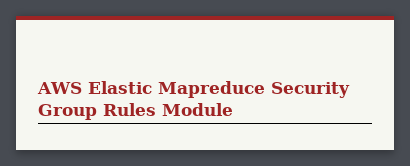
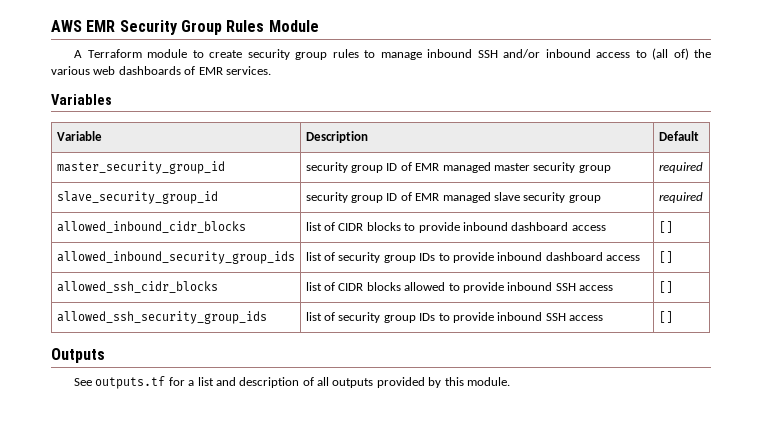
- AWS Elastic Mapreduce Security Group Rules Module
+ AWS EMR Security Group Rules Module
+ A Terraform module to create security group rules to manage inbound SSH and/or inbound access to (all of) the various web dashboards of EMR services.
+ Variables
+ Variable | Description | Default
+ master_security_group_id | security group ID of EMR managed master security group | required
+ slave_security_group_id | security group ID of EMR managed slave security group | required
+ allowed_inbound_cidr_blocks | list of CIDR blocks to provide inbound dashboard access | []
+ allowed_inbound_security_group_ids | list of security group IDs to provide inbound dashboard access | []
+ allowed_ssh_cidr_blocks | list of CIDR blocks allowed to provide inbound SSH access | []
+ allowed_ssh_security_group_ids | list of security group IDs to provide inbound SSH access | []
+ Outputs
+ See outputs.tf for a list and description of all outputs provided by this module.

